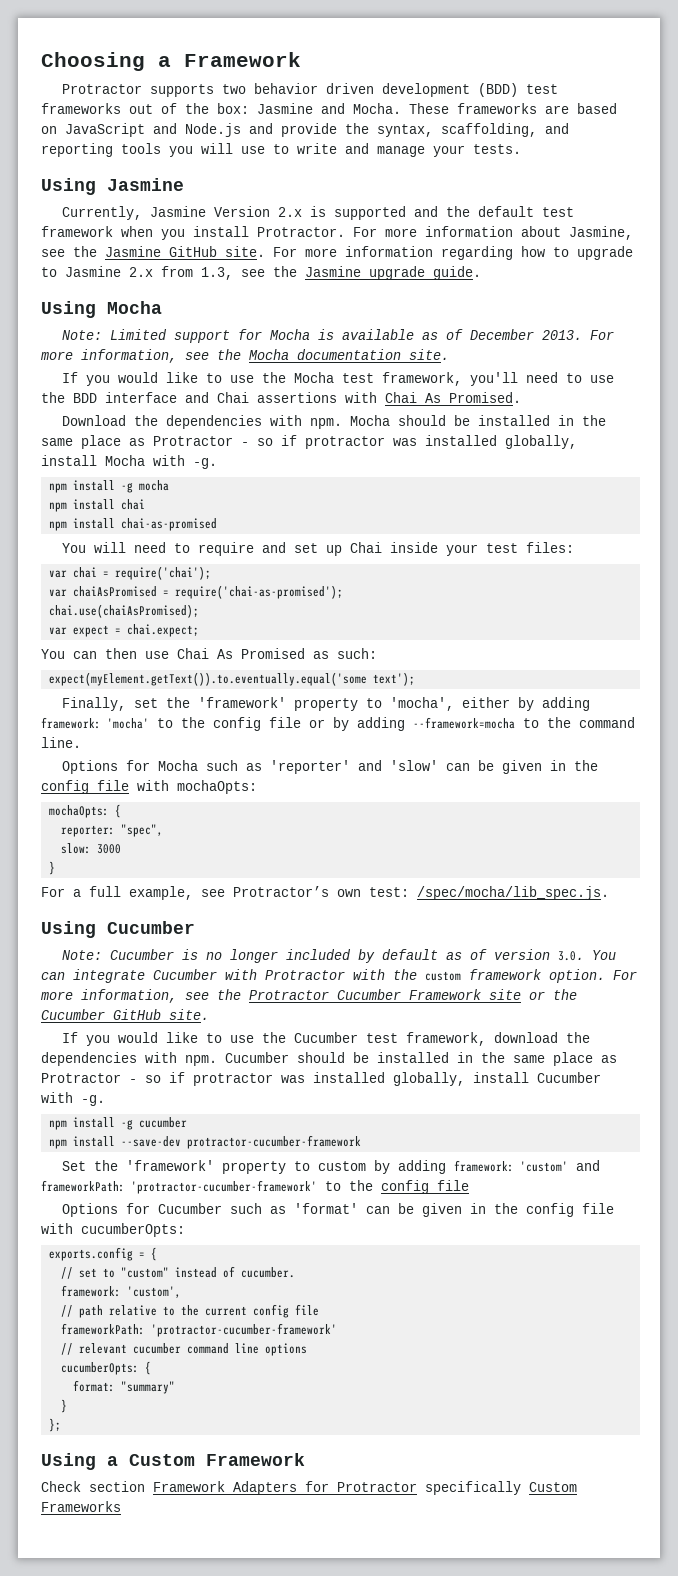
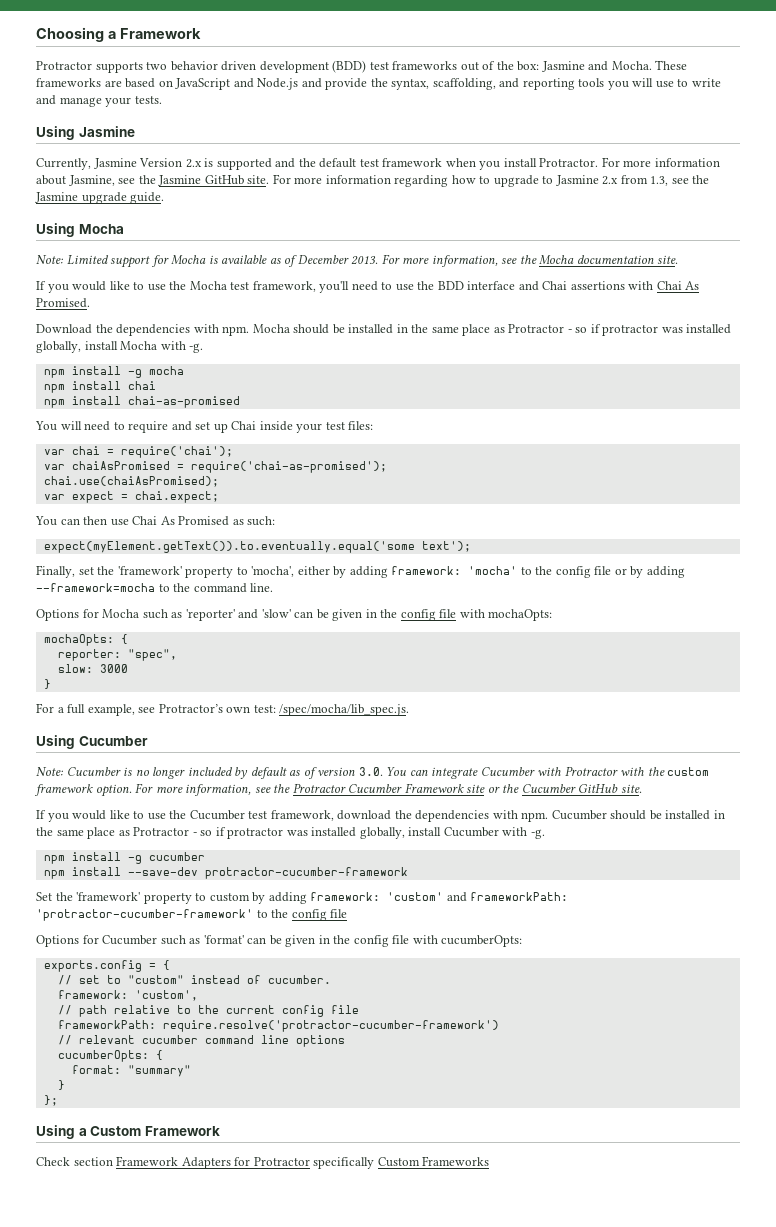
  // path relative to the current config file
- frameworkPath: 'protractor-cucumber-framework'
+ frameworkPath: require.resolve('protractor-cucumber-framework')

